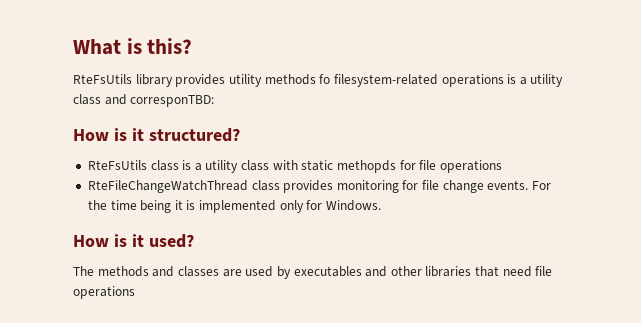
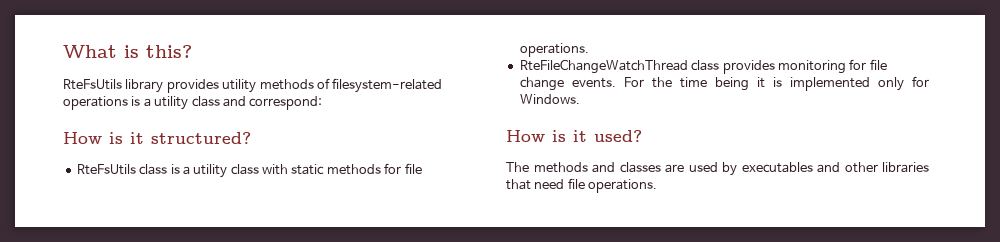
- RteFsUtils library provides utility methods fo filesystem-related operations is a utility class and corresponTBD:
+ RteFsUtils library provides utility methods of filesystem-related operations is a utility class and correspond:
- RteFsUtils class is a utility class with static methopds for file operations
+ RteFsUtils class is a utility class with static methods for file operations.
- The methods and classes are used by executables and other libraries that need file operations
+ The methods and classes are used by executables and other libraries that need file operations.

